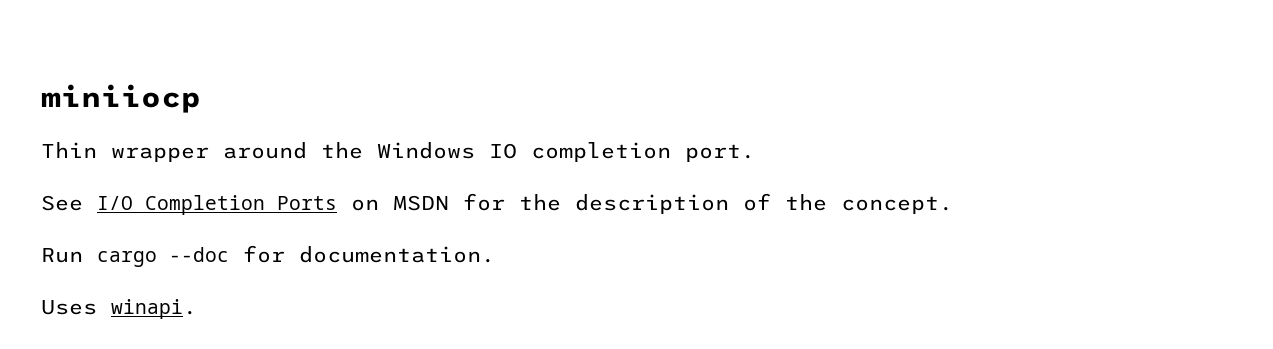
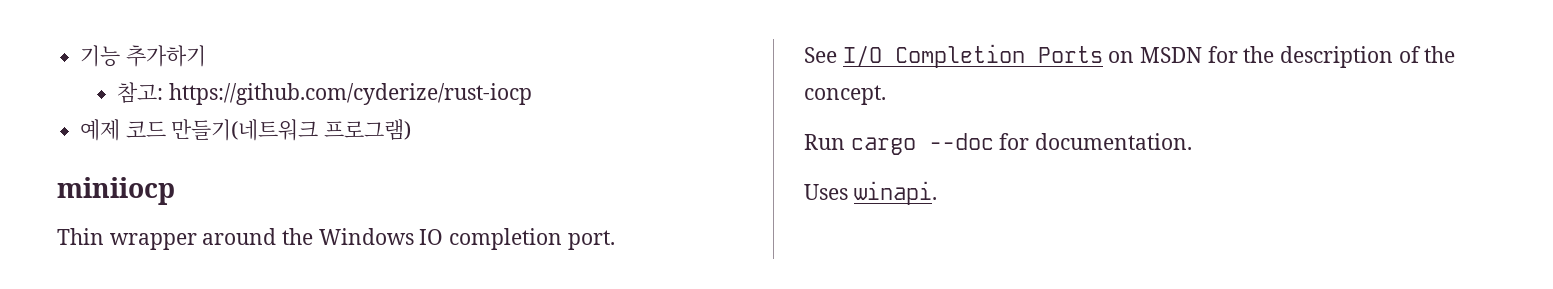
+ 기능 추가하기
+ 참고: https://github.com/cyderize/rust-iocp
+ 예제 코드 만들기(네트워크 프로그램)

